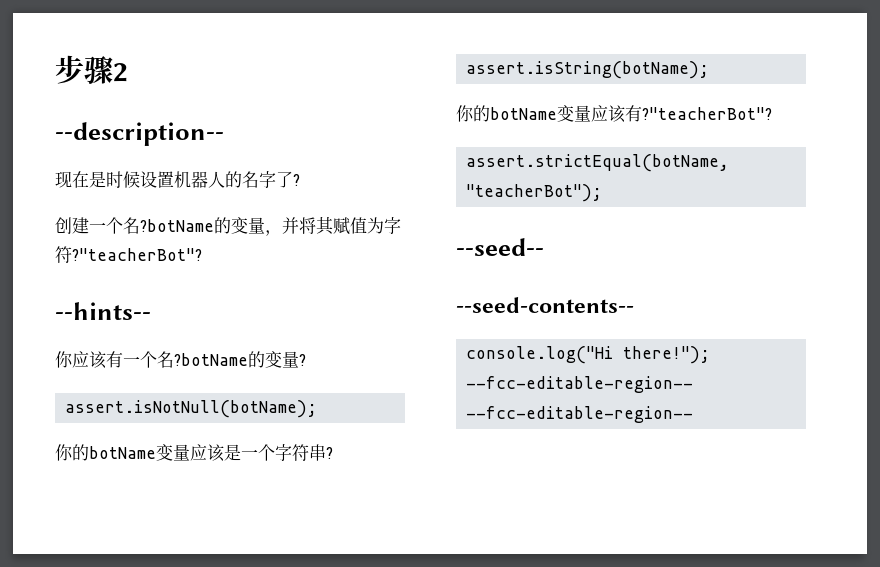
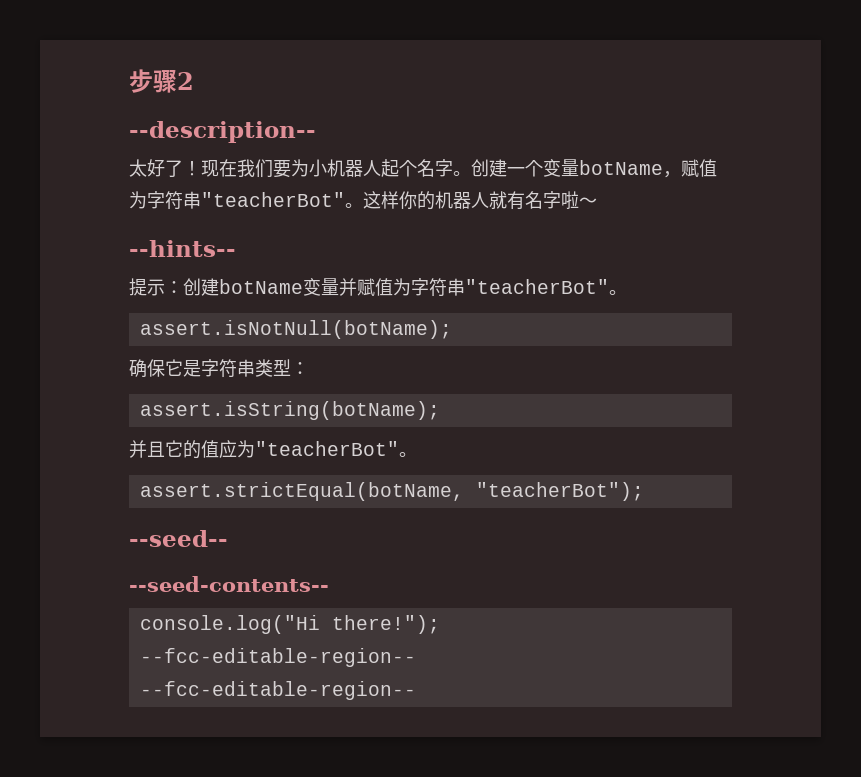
- 现在是时候设置机器人的名字了?
- 创建一个名?botName的变量，并将其赋值为字符?"teacherBot"?
+ 太好了！现在我们要为小机器人起个名字。创建一个变量botName，赋值为字符串"teacherBot"。这样你的机器人就有名字啦～
  --hints--
- 你应该有一个名?botName的变量?
+ 提示：创建botName变量并赋值为字符串"teacherBot"。
  assert.isNotNull(botName);
- 你的botName变量应该是一个字符串?
+ 确保它是字符串类型：
  assert.isString(botName);
- 你的botName变量应该有?"teacherBot"?
+ 并且它的值应为"teacherBot"。

